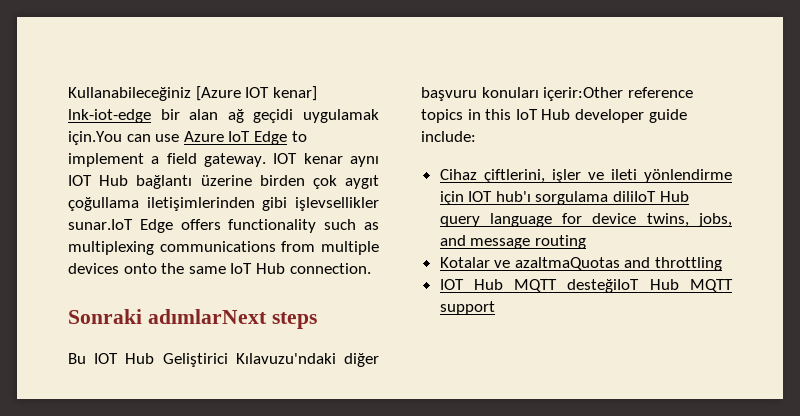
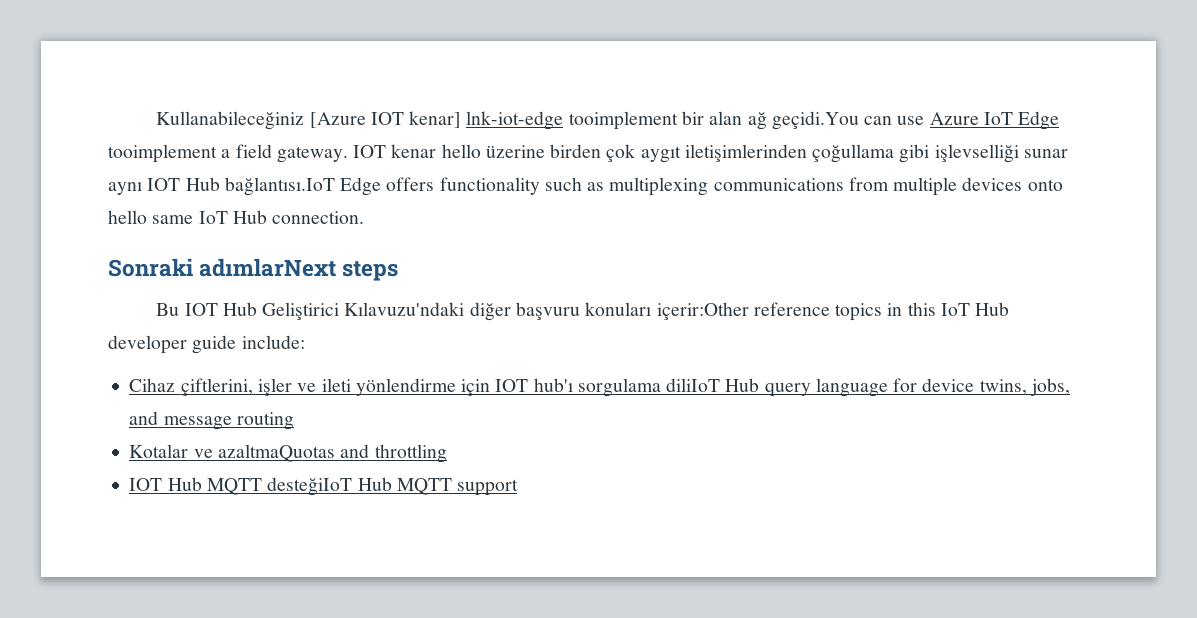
- Kullanabileceğiniz [Azure IOT kenar] lnk-iot-edge bir alan ağ geçidi uygulamak için.You can use Azure IoT Edge to implement a field gateway.
+ Kullanabileceğiniz [Azure IOT kenar] lnk-iot-edge tooimplement bir alan ağ geçidi.You can use Azure IoT Edge tooimplement a field gateway.
- IOT kenar aynı IOT Hub bağlantı üzerine birden çok aygıt çoğullama iletişimlerinden gibi işlevsellikler sunar.IoT Edge offers functionality such as multiplexing communications from multiple devices onto the same IoT Hub connection.
+ IOT kenar hello üzerine birden çok aygıt iletişimlerinden çoğullama gibi işlevselliği sunar aynı IOT Hub bağlantısı.IoT Edge offers functionality such as multiplexing communications from multiple devices onto hello same IoT Hub connection.

